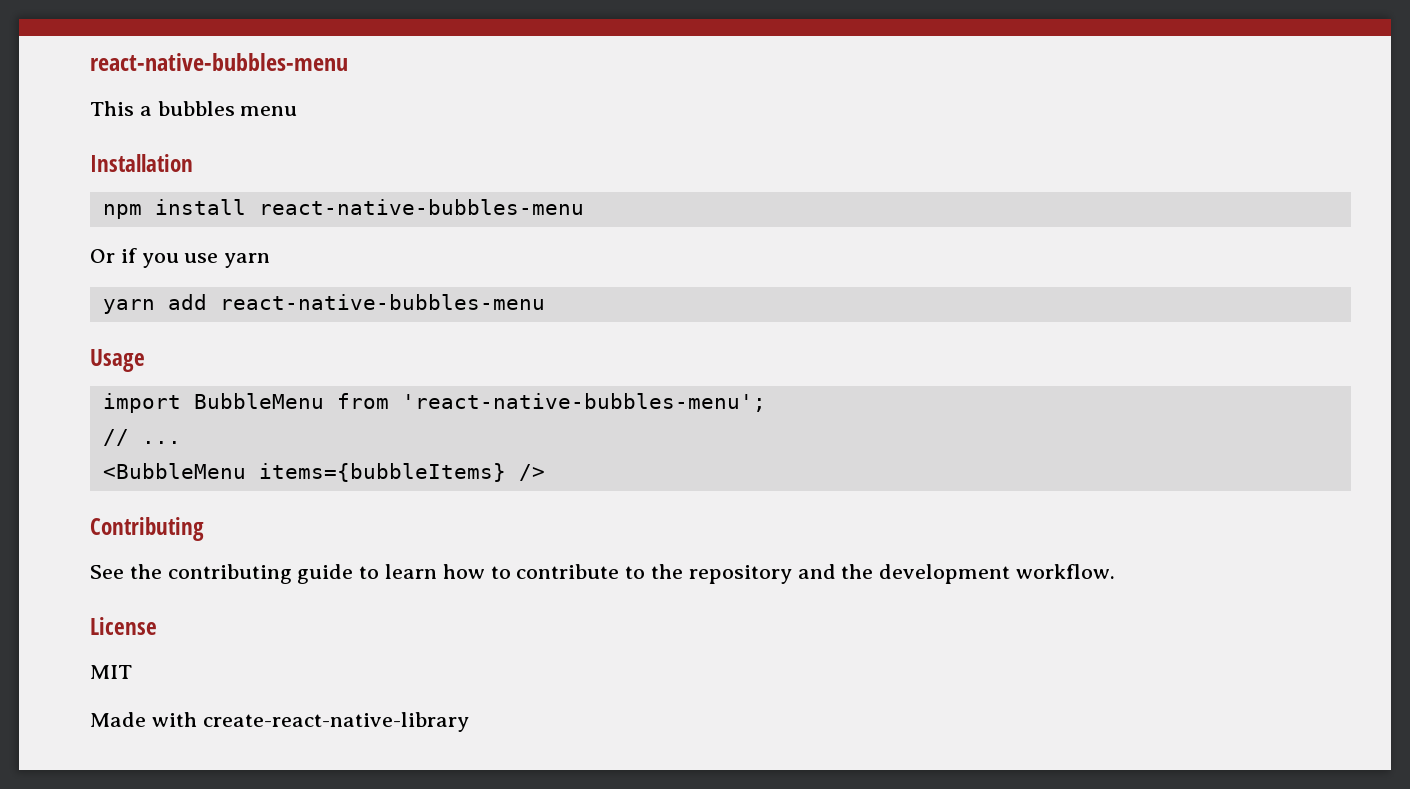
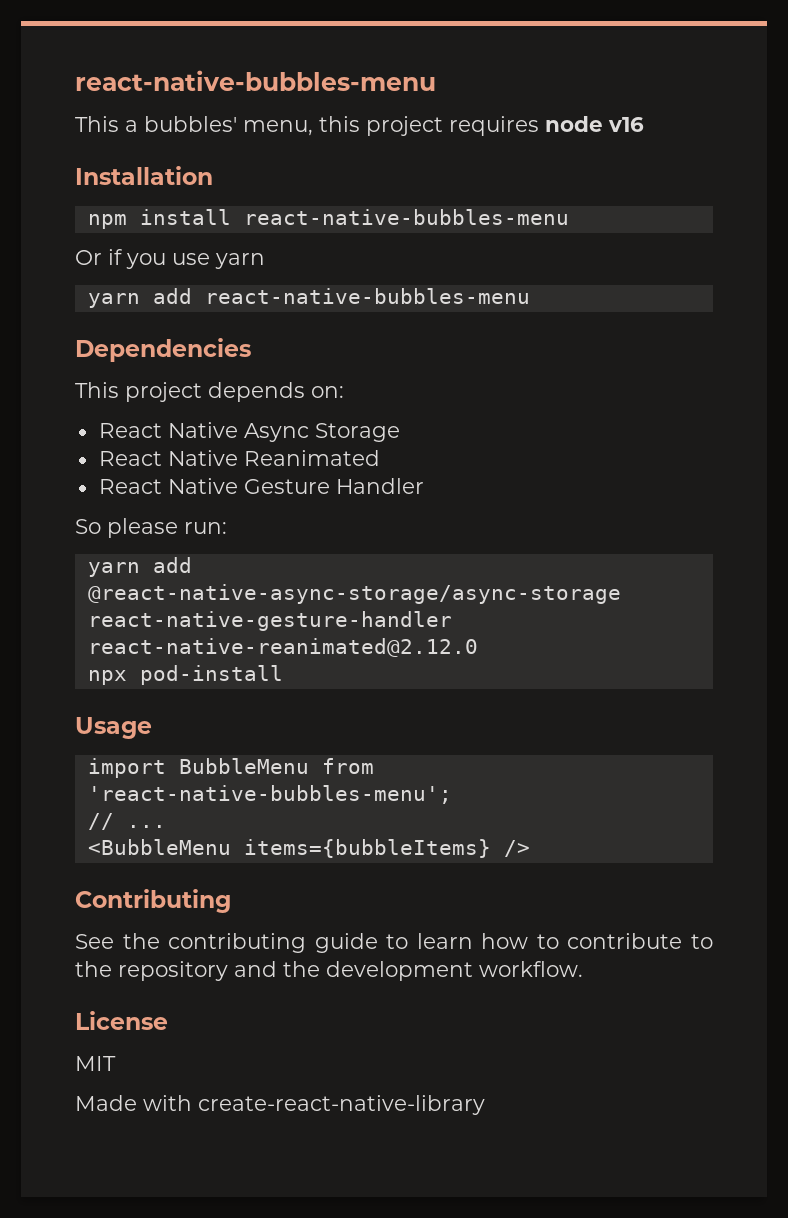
- This a bubbles menu
+ This a bubbles' menu, this project requires node v16
+ Dependencies
+ This project depends on:
+ React Native Async Storage
+ React Native Reanimated
+ React Native Gesture Handler
+ So please run:
+ yarn add @react-native-async-storage/async-storage react-native-gesture-handler react-native-reanimated@2.12.0
+ npx pod-install

